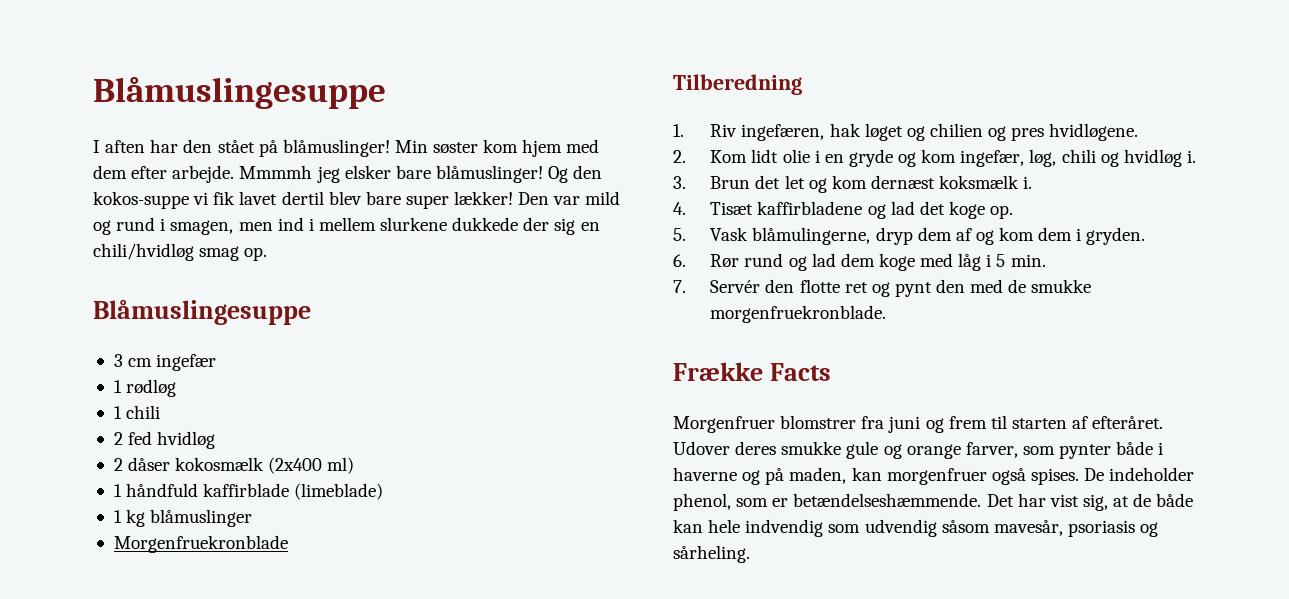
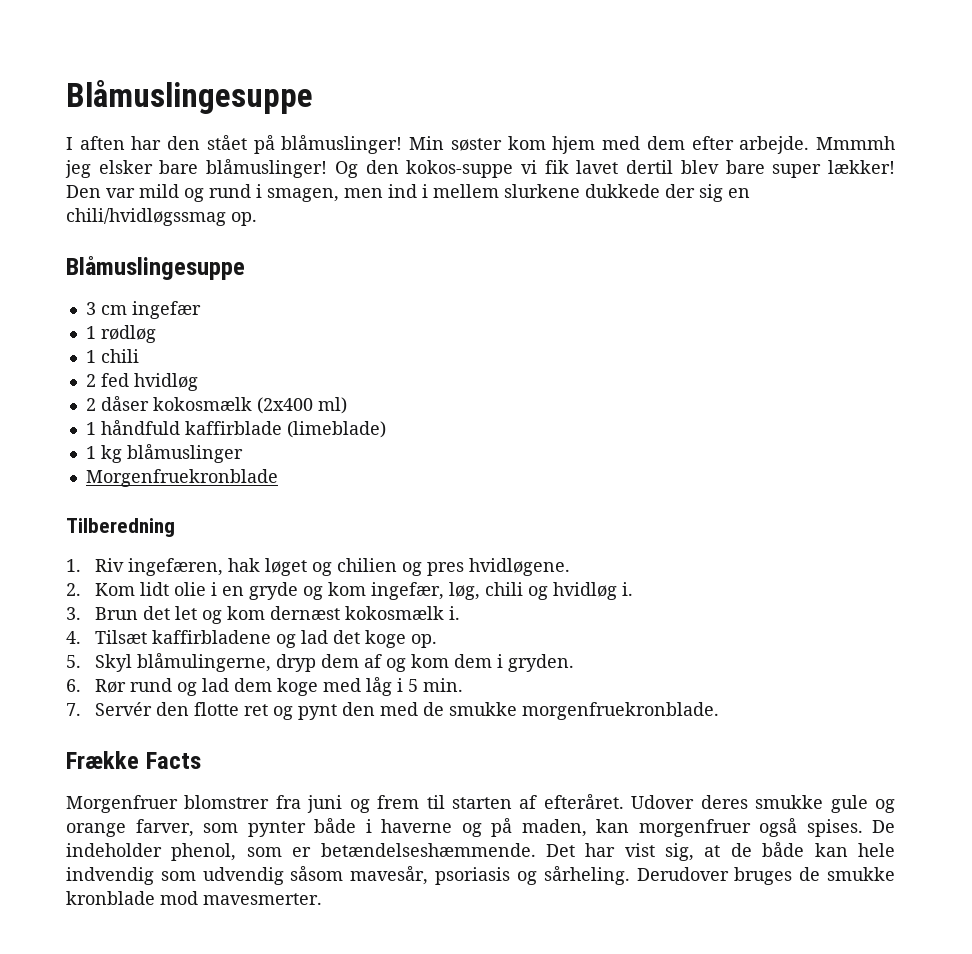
- Den var mild og rund i smagen, men ind i mellem slurkene dukkede der sig en chili/hvidløg smag op.
+ Den var mild og rund i smagen, men ind i mellem slurkene dukkede der sig en chili/hvidløgssmag op.
- 3. Brun det let og kom dernæst koksmælk i.
+ 3. Brun det let og kom dernæst kokosmælk i.
- 4. Tisæt kaffirbladene og lad det koge op.
+ 4. Tilsæt kaffirbladene og lad det koge op.
- 5. Vask blåmulingerne, dryp dem af og kom dem i gryden.
+ 5. Skyl blåmulingerne, dryp dem af og kom dem i gryden.
+ Derudover bruges de smukke kronblade mod mavesmerter.

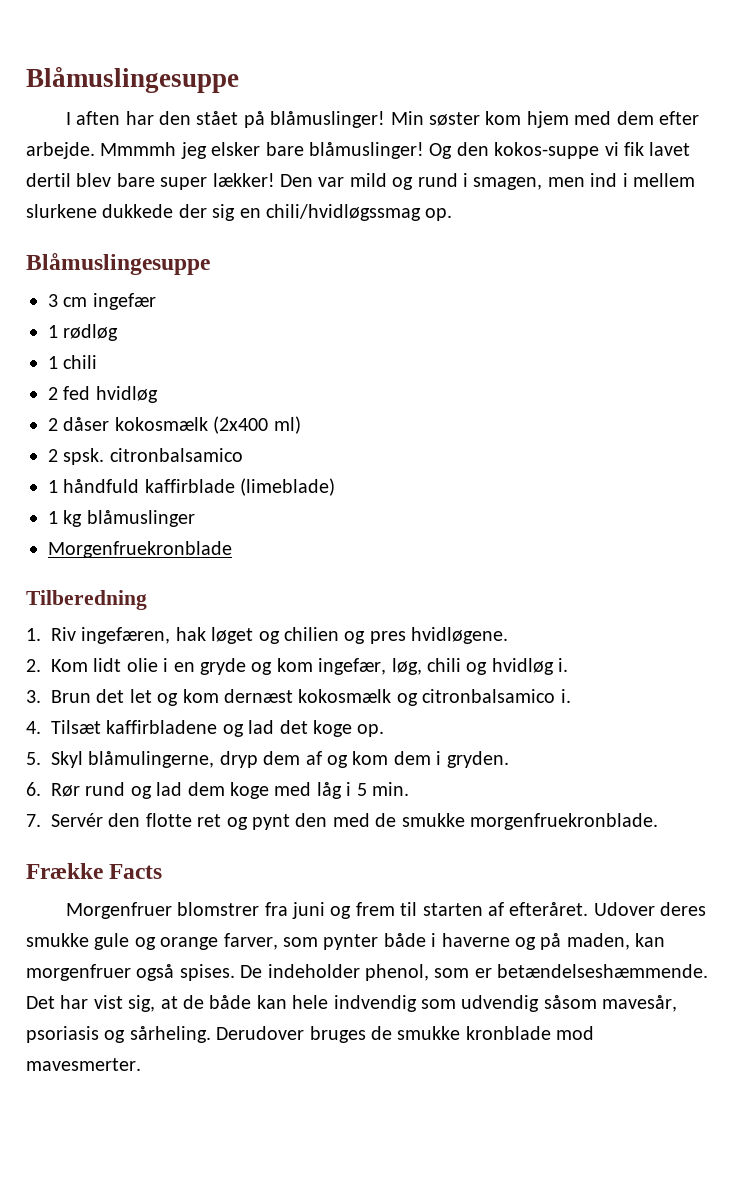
+ 2 spsk. citronbalsamico
- 3. Brun det let og kom dernæst kokosmælk i.
+ 3. Brun det let og kom dernæst kokosmælk og citronbalsamico i.

